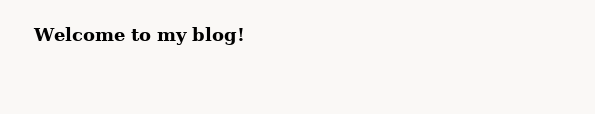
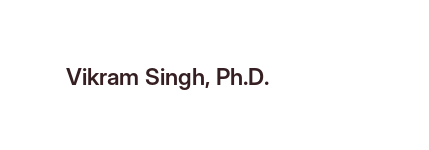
- Welcome to my blog!
+ Vikram Singh, Ph.D.

